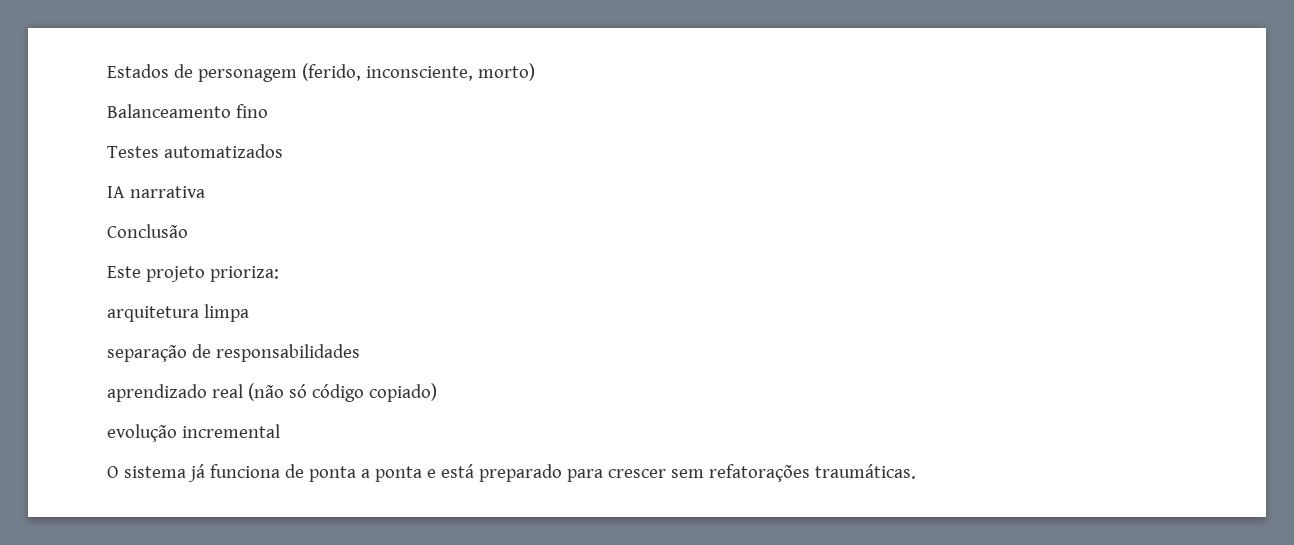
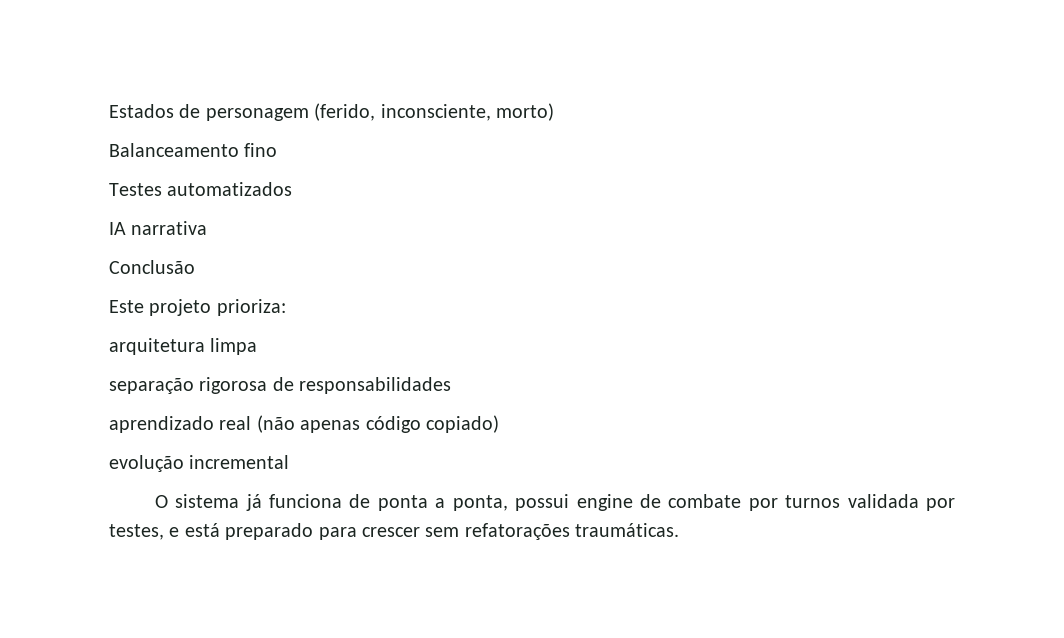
- separação de responsabilidades
+ separação rigorosa de responsabilidades
- aprendizado real (não só código copiado)
+ aprendizado real (não apenas código copiado)
- O sistema já funciona de ponta a ponta e está preparado para crescer sem refatorações traumáticas.
+ O sistema já funciona de ponta a ponta, possui engine de combate por turnos validada por testes, e está preparado para crescer sem refatorações traumáticas.

